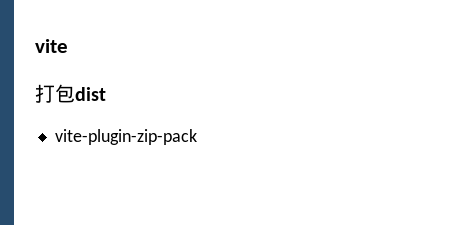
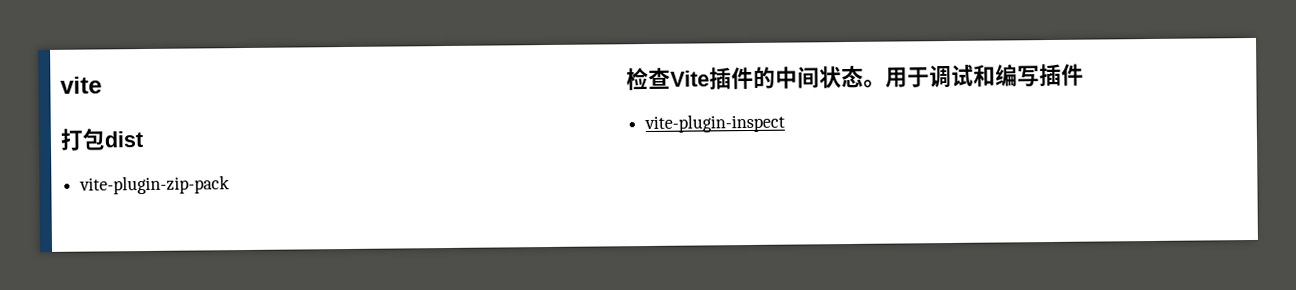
+ 检查Vite插件的中间状态。用于调试和编写插件
+ vite-plugin-inspect

